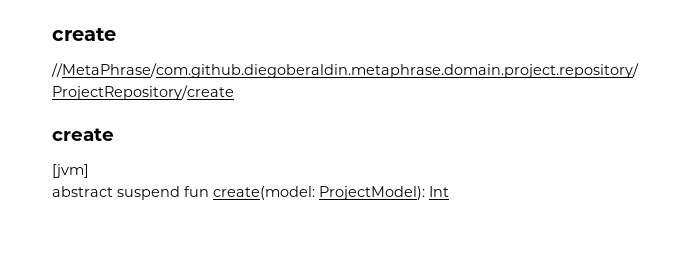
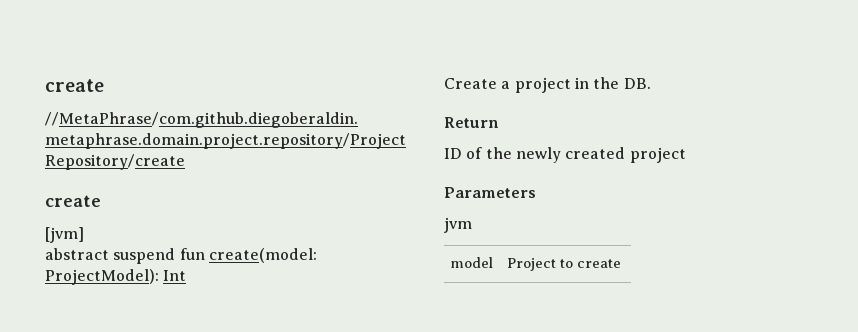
+ Create a project in the DB.
+ Return
+ ID of the newly created project
+ Parameters
+ jvm
+ model | Project to create

